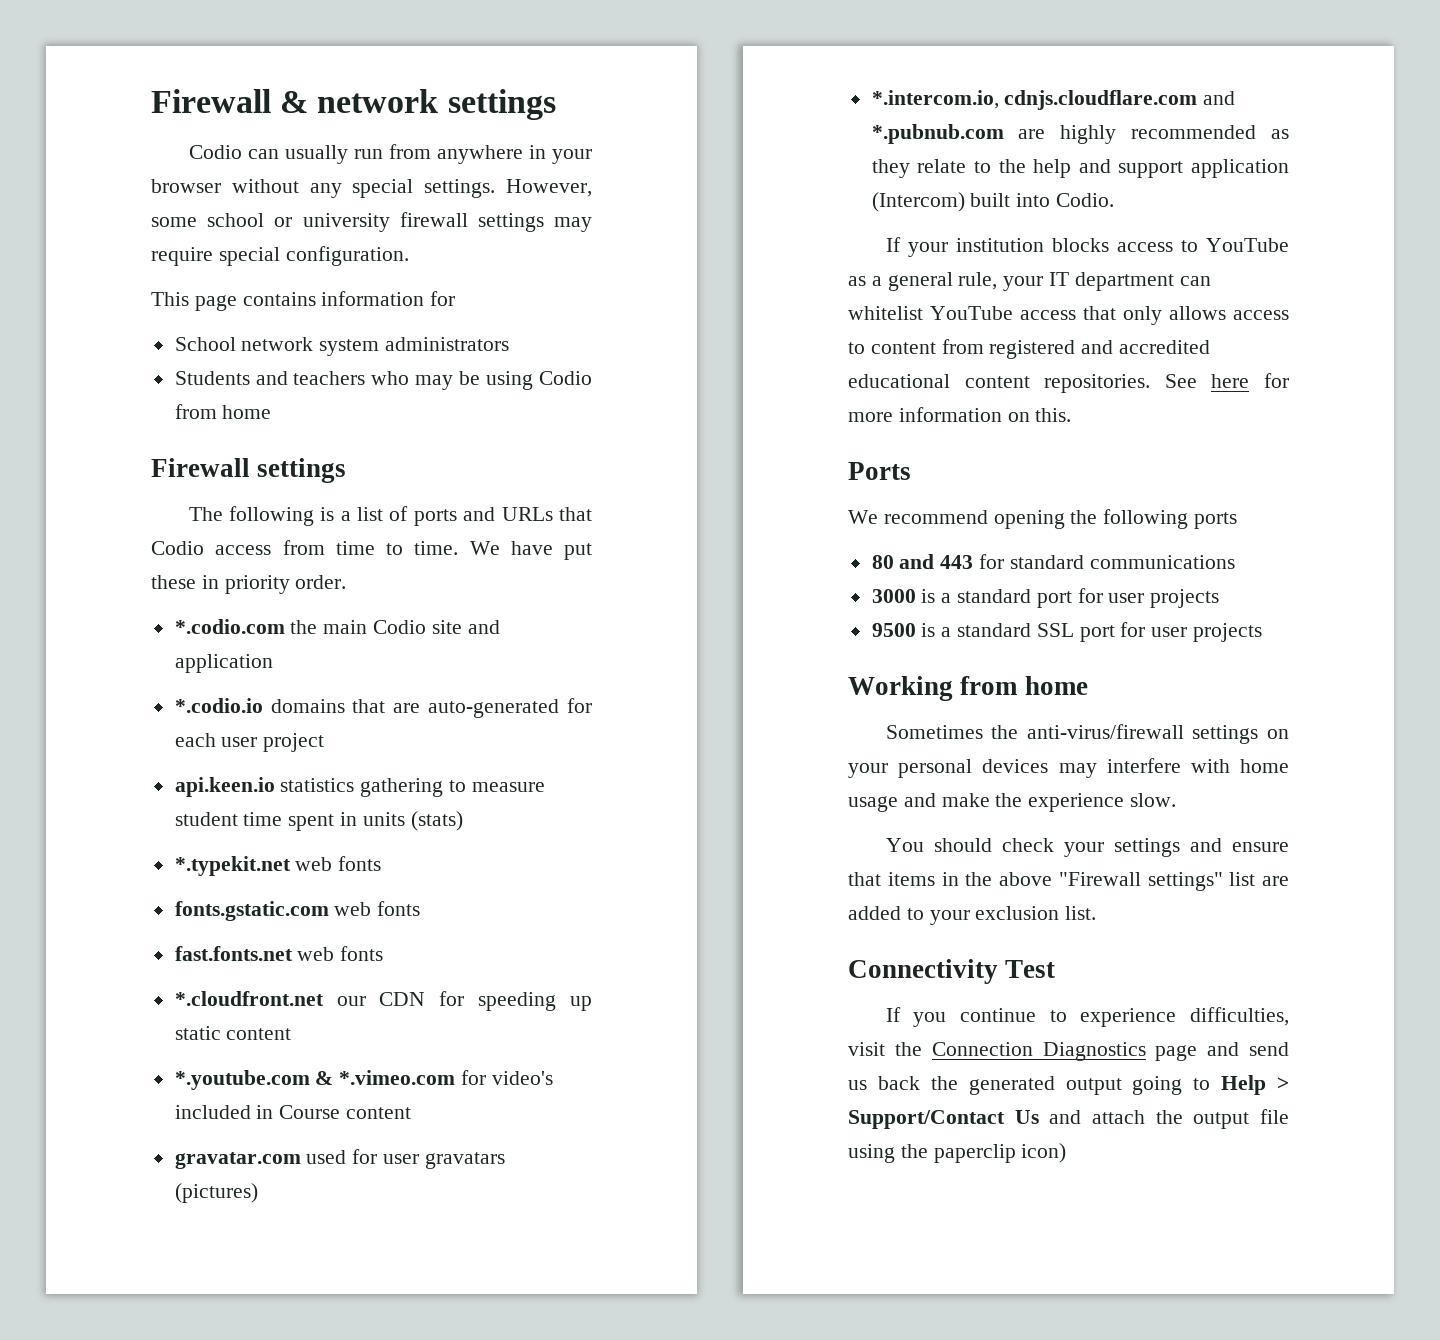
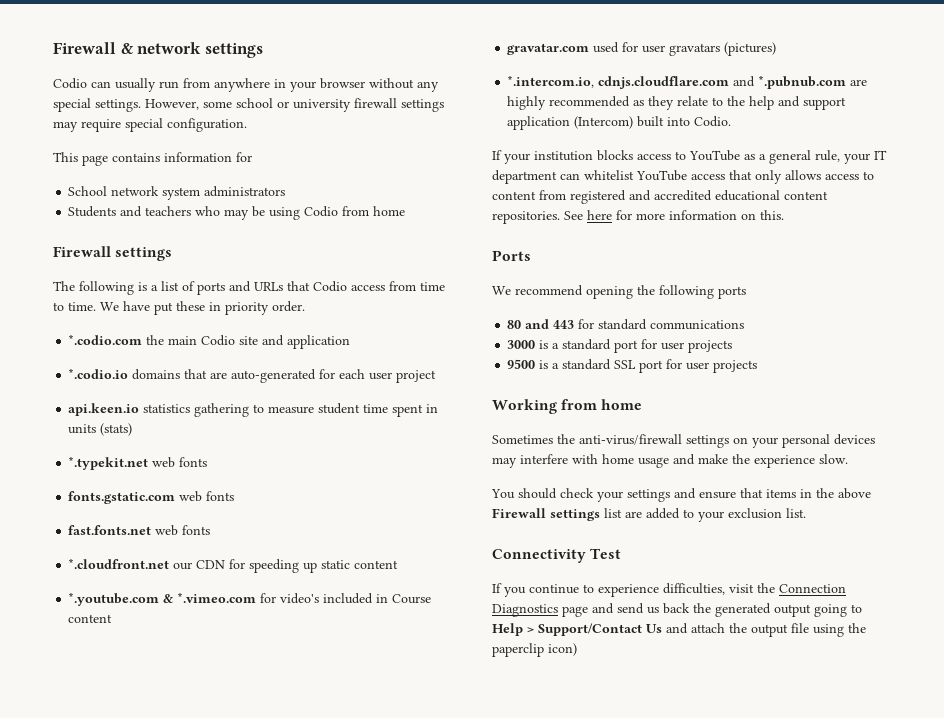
- You should check your settings and ensure that items in the above "Firewall settings" list are added to your exclusion list.
+ You should check your settings and ensure that items in the above Firewall settings list are added to your exclusion list.

